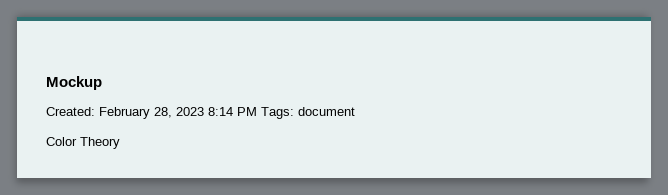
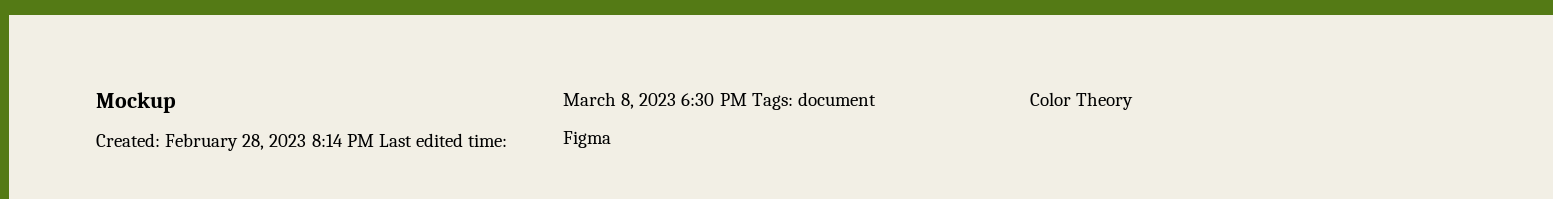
- Created: February 28, 2023 8:14 PM Tags: document
+ Created: February 28, 2023 8:14 PM Last edited time: March 8, 2023 6:30 PM Tags: document
+ Figma

